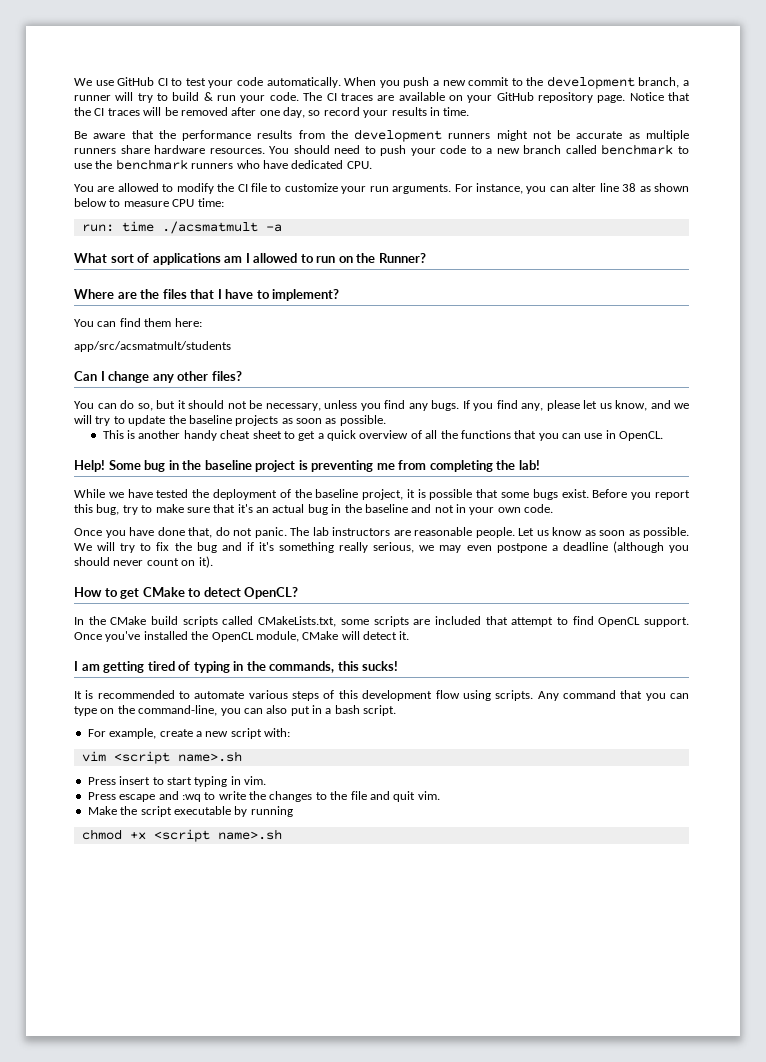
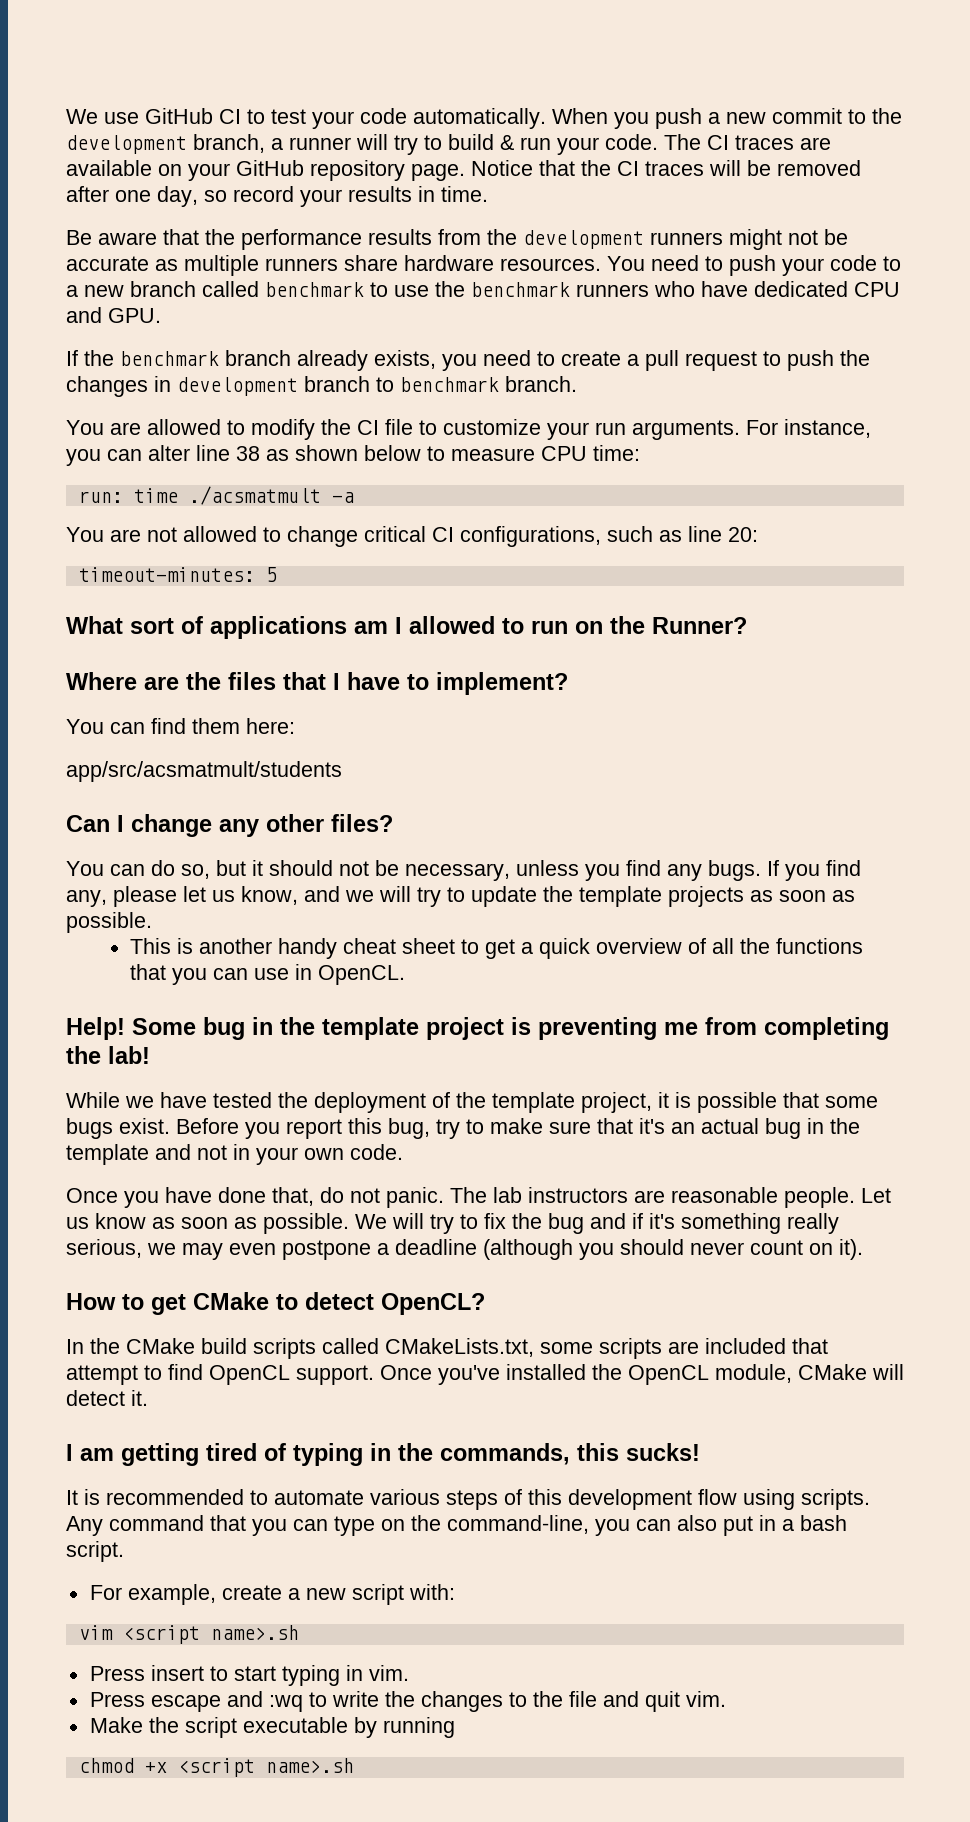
- You should need to push your code to a new branch called benchmark to use the benchmark runners who have dedicated CPU.
+ You need to push your code to a new branch called benchmark to use the benchmark runners who have dedicated CPU and GPU.
+ If the benchmark branch already exists, you need to create a pull request to push the changes in development branch to benchmark branch.
+ You are not allowed to change critical CI configurations, such as line 20:
+ timeout-minutes: 5
- If you find any, please let us know, and we will try to update the baseline projects as soon as possible.
+ If you find any, please let us know, and we will try to update the template projects as soon as possible.
- Some bug in the baseline project is preventing me from completing the lab!
+ Some bug in the template project is preventing me from completing the lab!
- While we have tested the deployment of the baseline project, it is possible that some bugs exist.
+ While we have tested the deployment of the template project, it is possible that some bugs exist.
- Before you report this bug, try to make sure that it's an actual bug in the baseline and not in your own code.
+ Before you report this bug, try to make sure that it's an actual bug in the template and not in your own code.

